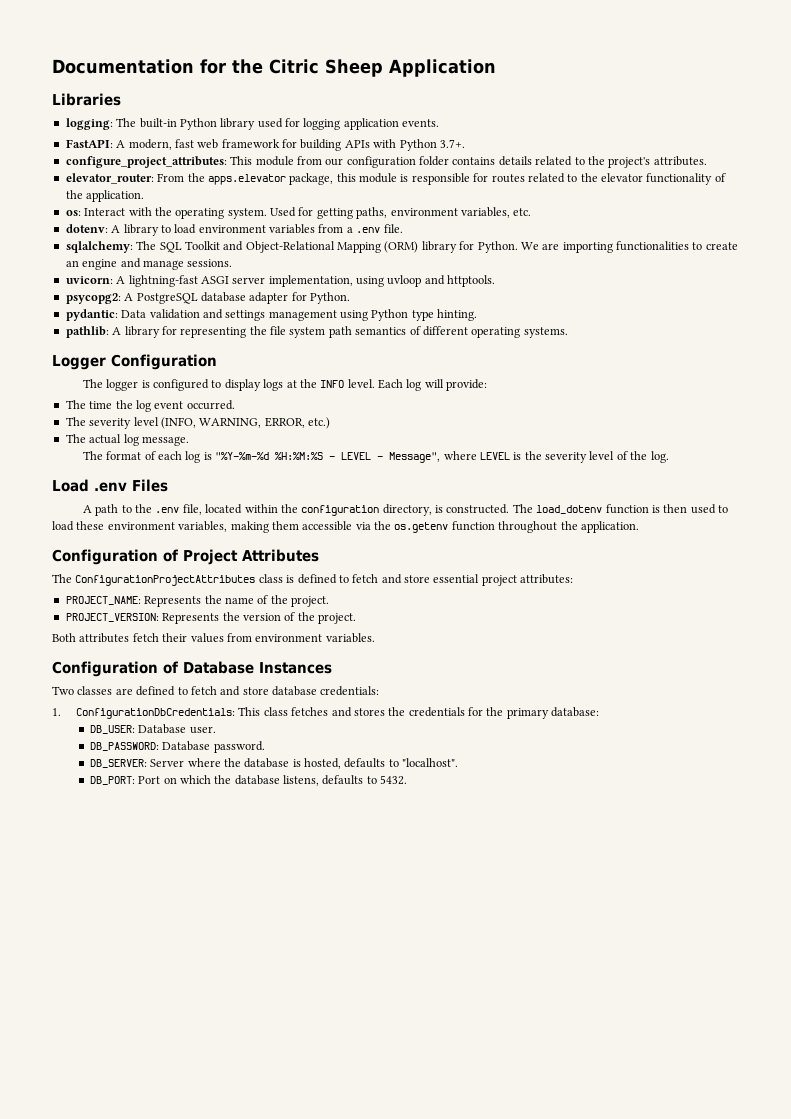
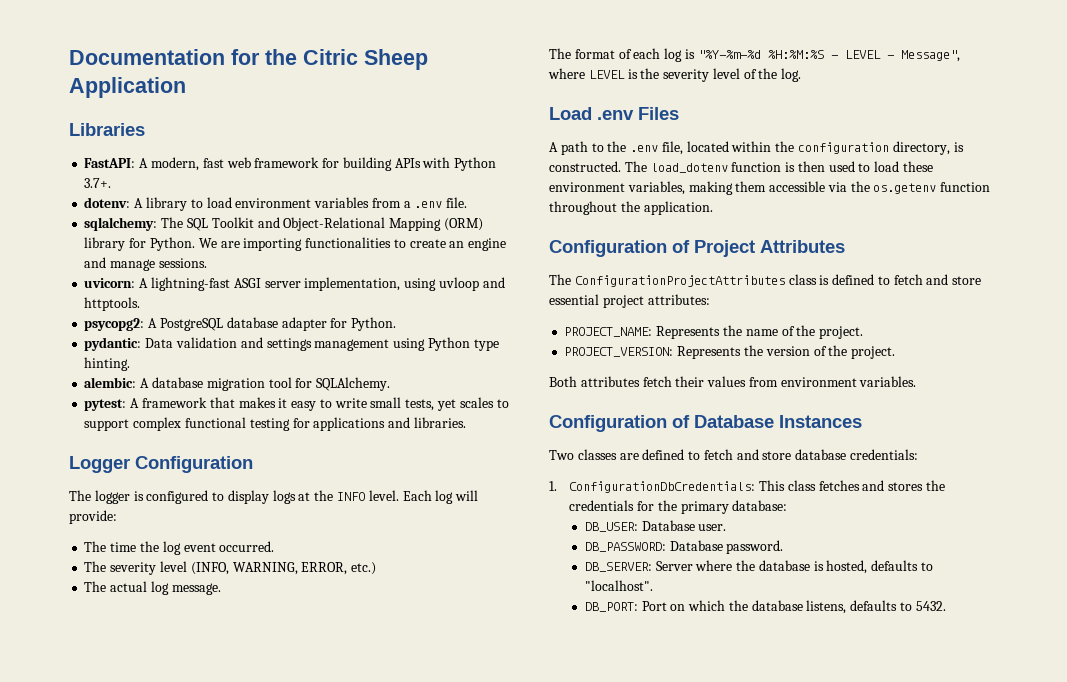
- logging: The built-in Python library used for logging application events.
- configure_project_attributes: This module from our configuration folder contains details related to the project's attributes.
- elevator_router: From the apps.elevator package, this module is responsible for routes related to the elevator functionality of the application.
- os: Interact with the operating system. Used for getting paths, environment variables, etc.
- pathlib: A library for representing the file system path semantics of different operating systems.
+ alembic: A database migration tool for SQLAlchemy.
+ pytest: A framework that makes it easy to write small tests, yet scales to support complex functional testing for applications and libraries.

